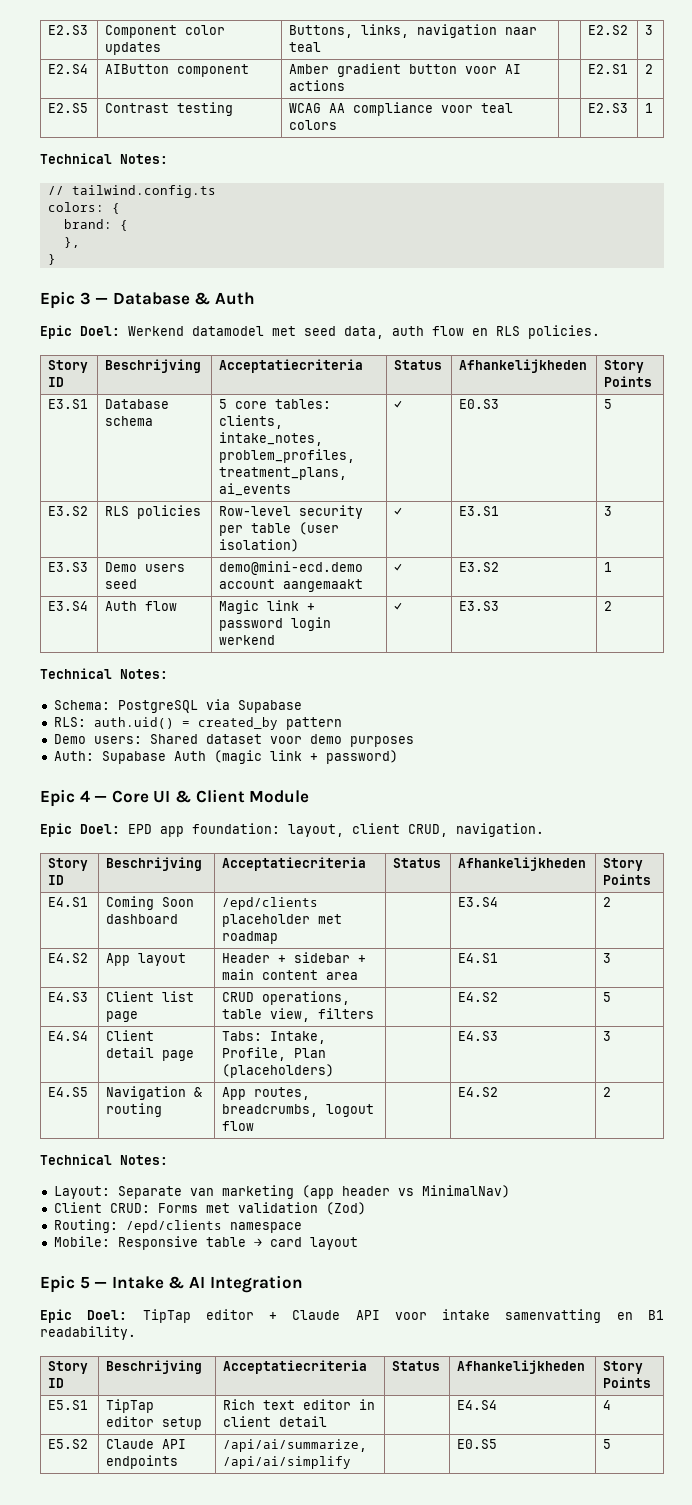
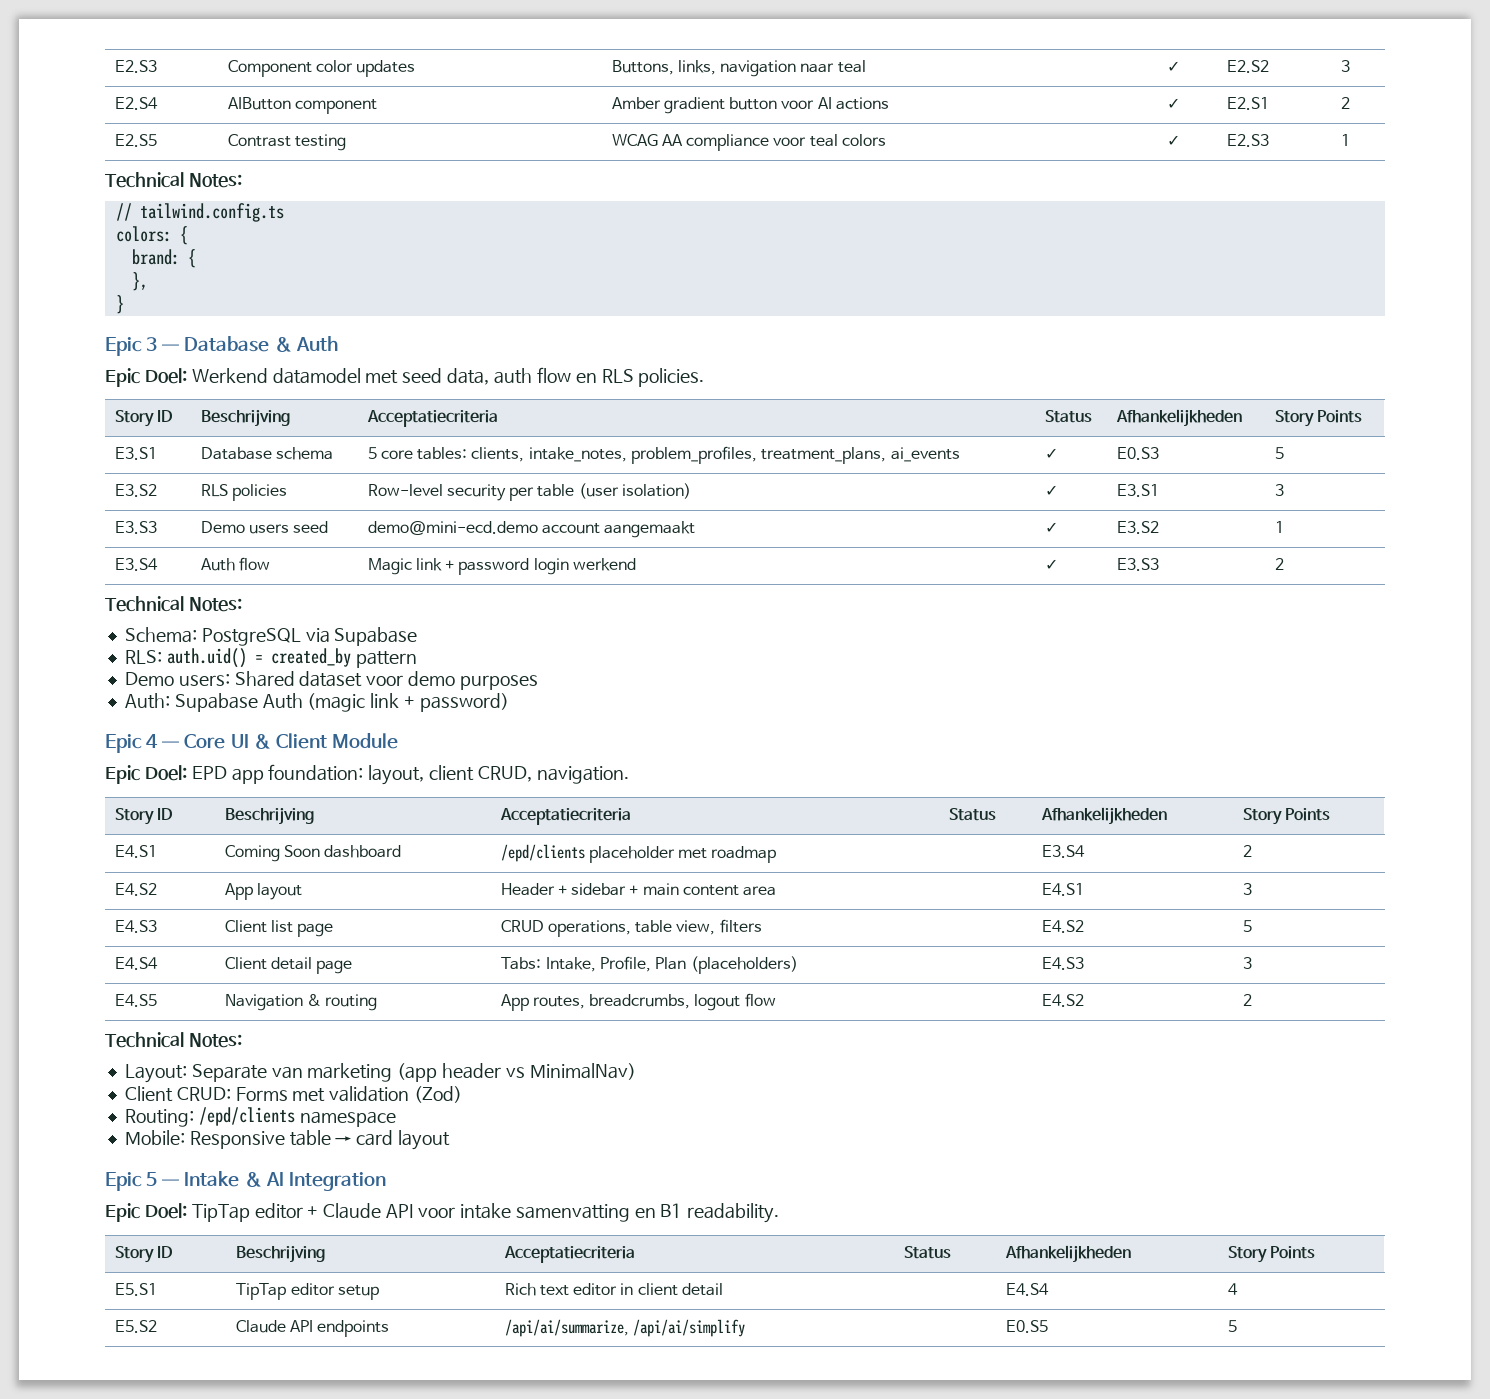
- E2.S3 | Component color updates | Buttons, links, navigation naar teal | | E2.S2 | 3
+ E2.S3 | Component color updates | Buttons, links, navigation naar teal | ✓ | E2.S2 | 3
- E2.S4 | AIButton component | Amber gradient button voor AI actions | | E2.S1 | 2
+ E2.S4 | AIButton component | Amber gradient button voor AI actions | ✓ | E2.S1 | 2
- E2.S5 | Contrast testing | WCAG AA compliance voor teal colors | | E2.S3 | 1
+ E2.S5 | Contrast testing | WCAG AA compliance voor teal colors | ✓ | E2.S3 | 1

